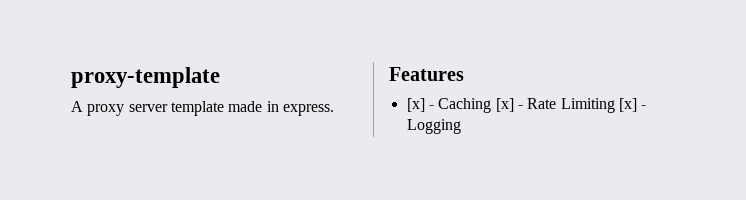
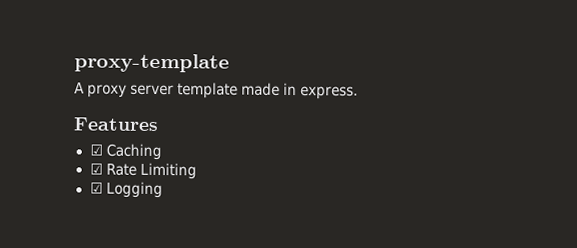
- [x] - Caching [x] - Rate Limiting [x] - Logging
+ ☑ Caching
+ ☑ Rate Limiting
+ ☑ Logging

